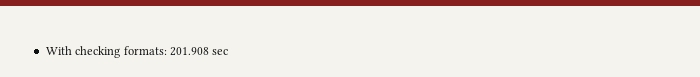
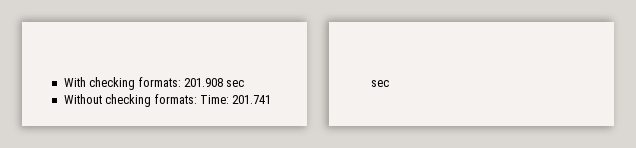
+ Without checking formats: Time: 201.741 sec

